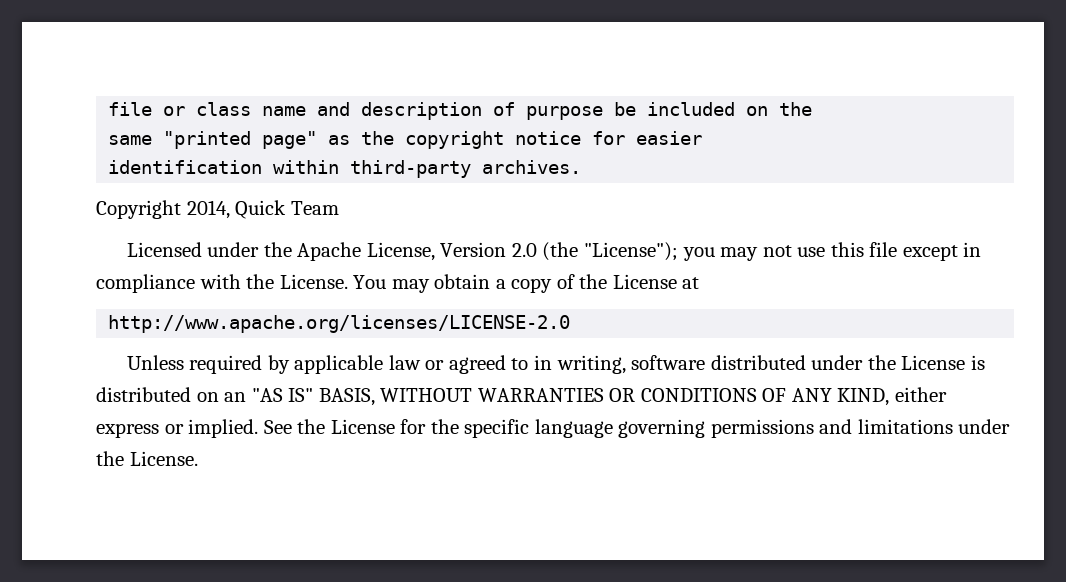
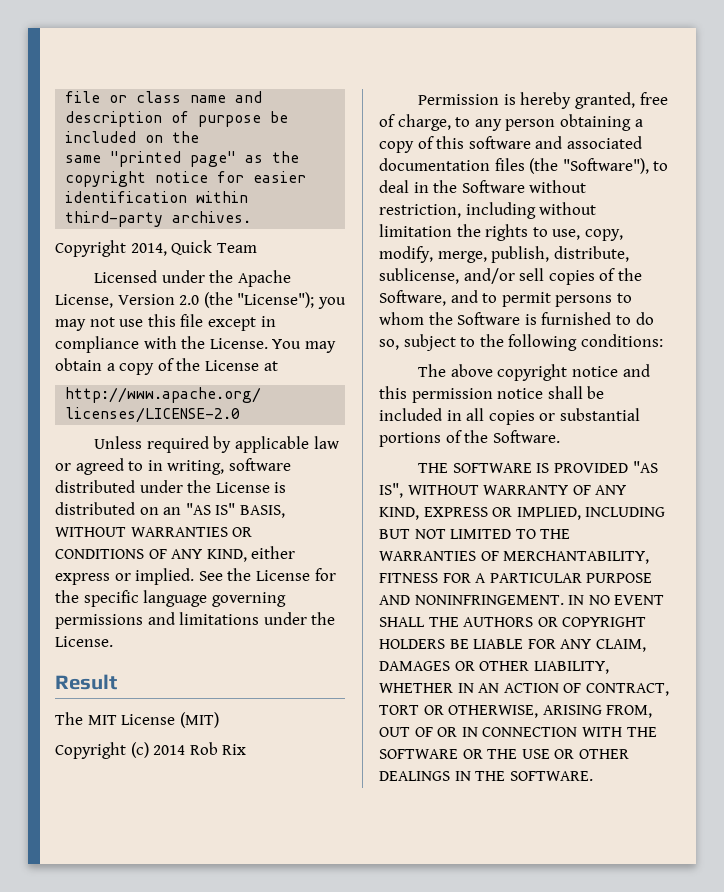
+ Result
+ The MIT License (MIT)
+ Copyright (c) 2014 Rob Rix
+ Permission is hereby granted, free of charge, to any person obtaining a copy of this software and associated documentation files (the "Software"), to deal in the Software without restriction, including without limitation the rights to use, copy, modify, merge, publish, distribute, sublicense, and/or sell copies of the Software, and to permit persons to whom the Software is furnished to do so, subject to the following conditions:
+ The above copyright notice and this permission notice shall be included in all copies or substantial portions of the Software.
+ THE SOFTWARE IS PROVIDED "AS IS", WITHOUT WARRANTY OF ANY KIND, EXPRESS OR IMPLIED, INCLUDING BUT NOT LIMITED TO THE WARRANTIES OF MERCHANTABILITY, FITNESS FOR A PARTICULAR PURPOSE AND NONINFRINGEMENT. IN NO EVENT SHALL THE AUTHORS OR COPYRIGHT HOLDERS BE LIABLE FOR ANY CLAIM, DAMAGES OR OTHER LIABILITY, WHETHER IN AN ACTION OF CONTRACT, TORT OR OTHERWISE, ARISING FROM, OUT OF OR IN CONNECTION WITH THE SOFTWARE OR THE USE OR OTHER DEALINGS IN THE SOFTWARE.

